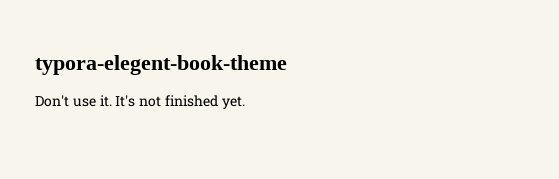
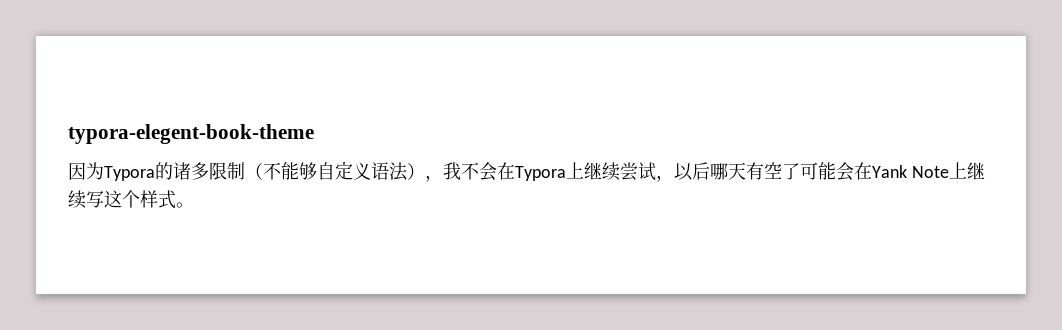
- Don't use it. It's not finished yet.
+ 因为Typora的诸多限制（不能够自定义语法），我不会在Typora上继续尝试，以后哪天有空了可能会在Yank Note上继续写这个样式。

